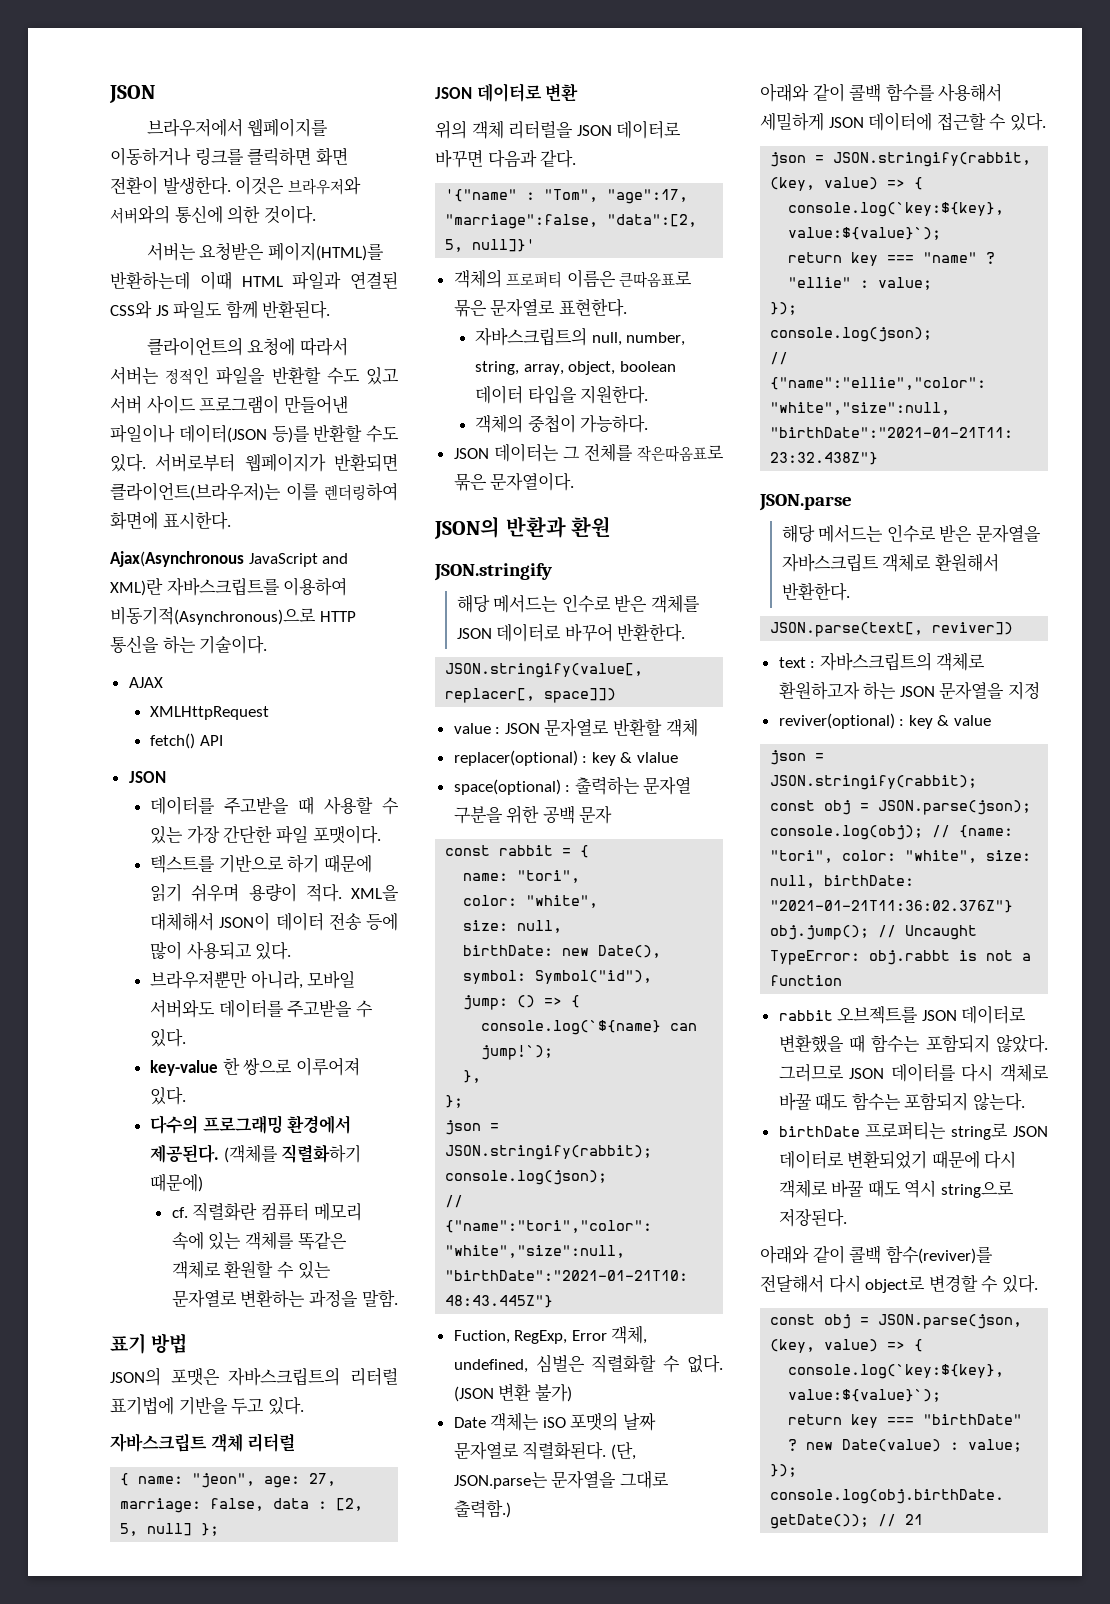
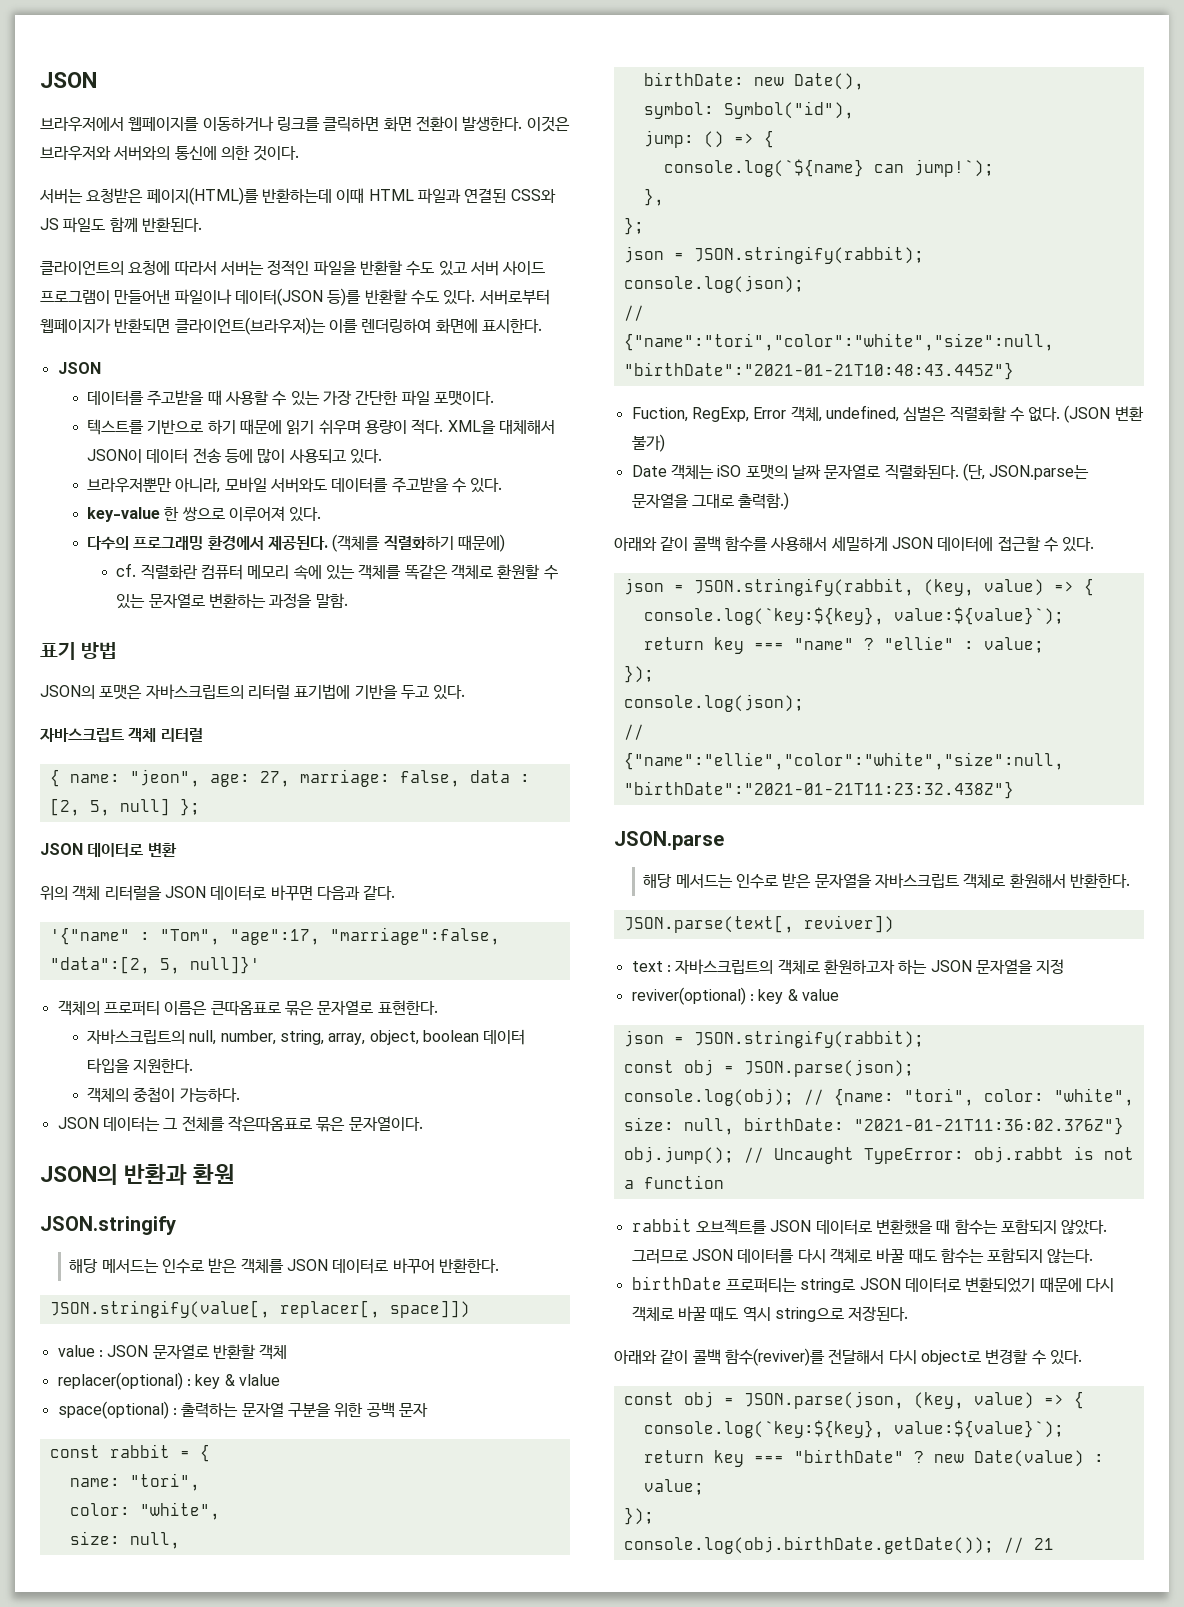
- Ajax(Asynchronous JavaScript and XML)란 자바스크립트를 이용하여 비동기적(Asynchronous)으로 HTTP 통신을 하는 기술이다.
- AJAX
- XMLHttpRequest
- fetch() API

